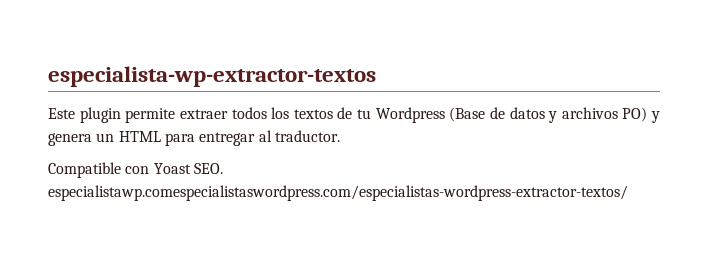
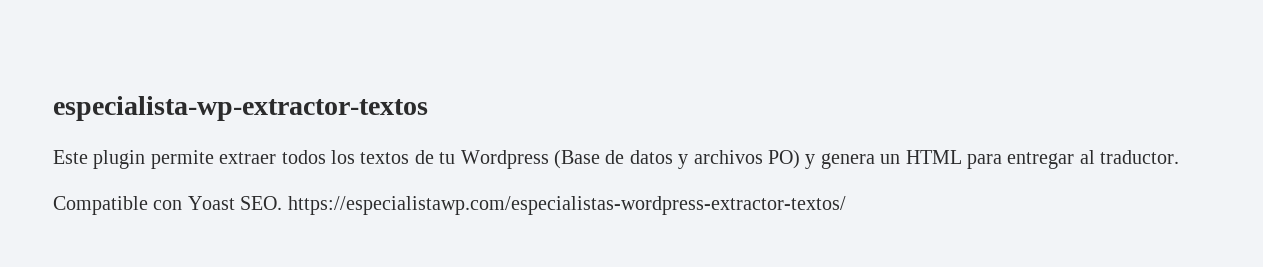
- Compatible con Yoast SEO. especialistawp.comespecialistaswordpress.com/especialistas-wordpress-extractor-textos/
+ Compatible con Yoast SEO. https://especialistawp.com/especialistas-wordpress-extractor-textos/

